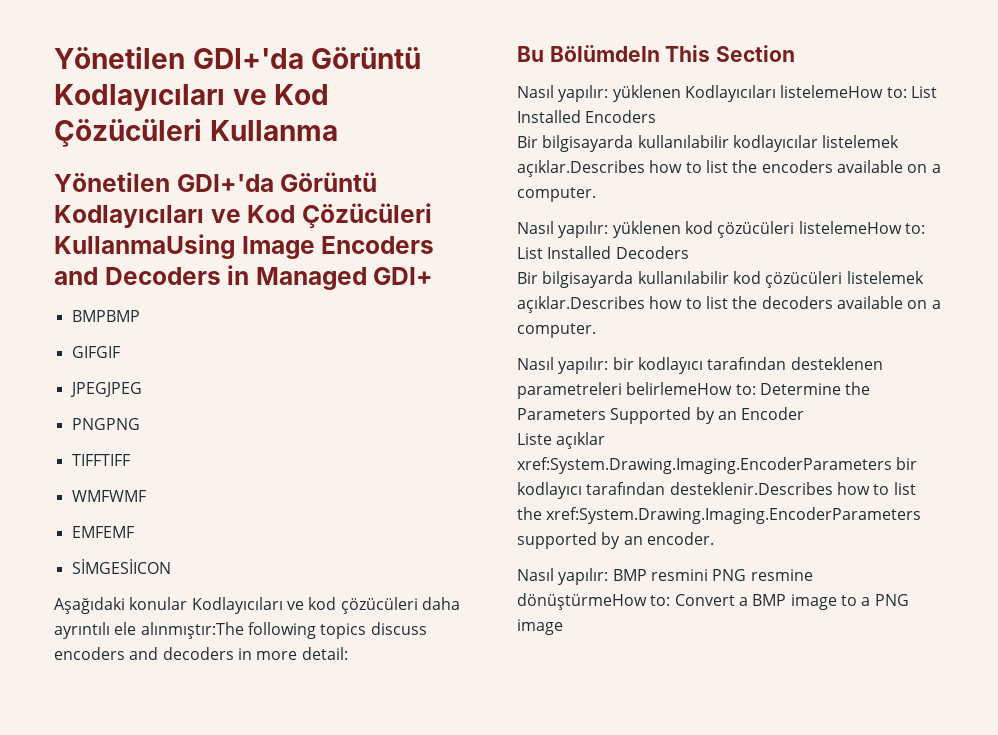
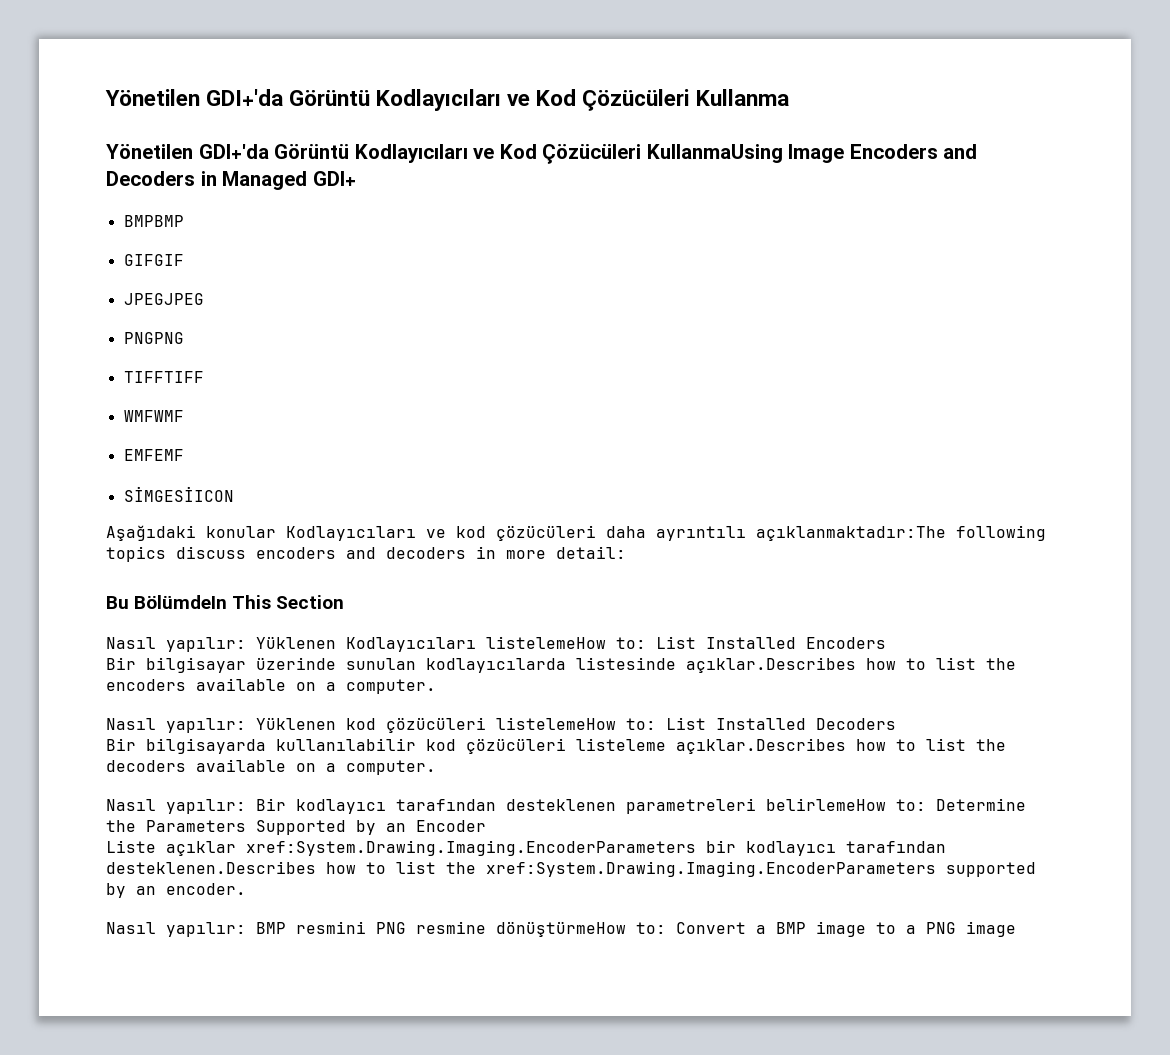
- Aşağıdaki konular Kodlayıcıları ve kod çözücüleri daha ayrıntılı ele alınmıştır:The following topics discuss encoders and decoders in more detail:
+ Aşağıdaki konular Kodlayıcıları ve kod çözücüleri daha ayrıntılı açıklanmaktadır:The following topics discuss encoders and decoders in more detail:
- Nasıl yapılır: yüklenen Kodlayıcıları listelemeHow to: List Installed Encoders
+ Nasıl yapılır: Yüklenen Kodlayıcıları listelemeHow to: List Installed Encoders
- Bir bilgisayarda kullanılabilir kodlayıcılar listelemek açıklar.Describes how to list the encoders available on a computer.
+ Bir bilgisayar üzerinde sunulan kodlayıcılarda listesinde açıklar.Describes how to list the encoders available on a computer.
- Nasıl yapılır: yüklenen kod çözücüleri listelemeHow to: List Installed Decoders
+ Nasıl yapılır: Yüklenen kod çözücüleri listelemeHow to: List Installed Decoders
- Bir bilgisayarda kullanılabilir kod çözücüleri listelemek açıklar.Describes how to list the decoders available on a computer.
+ Bir bilgisayarda kullanılabilir kod çözücüleri listeleme açıklar.Describes how to list the decoders available on a computer.
- Nasıl yapılır: bir kodlayıcı tarafından desteklenen parametreleri belirlemeHow to: Determine the Parameters Supported by an Encoder
+ Nasıl yapılır: Bir kodlayıcı tarafından desteklenen parametreleri belirlemeHow to: Determine the Parameters Supported by an Encoder
- Liste açıklar xref:System.Drawing.Imaging.EncoderParameters bir kodlayıcı tarafından desteklenir.Describes how to list the xref:System.Drawing.Imaging.EncoderParameters supported by an encoder.
+ Liste açıklar xref:System.Drawing.Imaging.EncoderParameters bir kodlayıcı tarafından desteklenen.Describes how to list the xref:System.Drawing.Imaging.EncoderParameters supported by an encoder.

